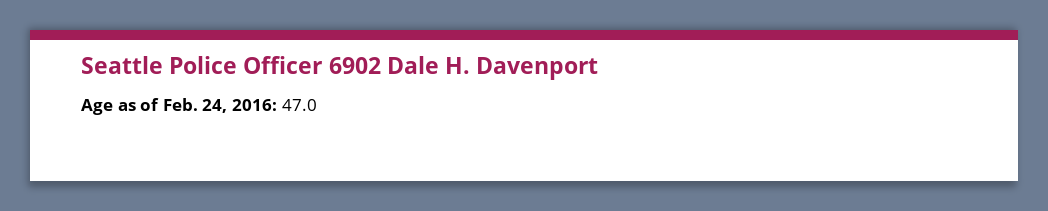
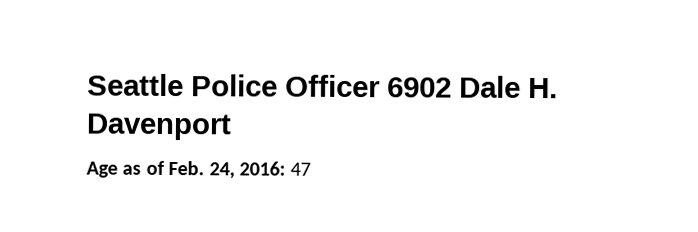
- Age as of Feb. 24, 2016: 47.0
+ Age as of Feb. 24, 2016: 47

